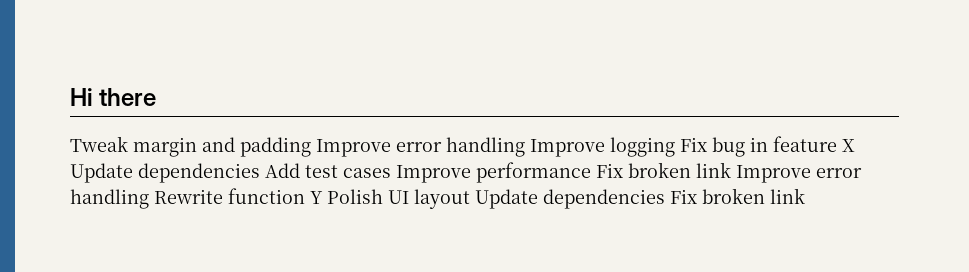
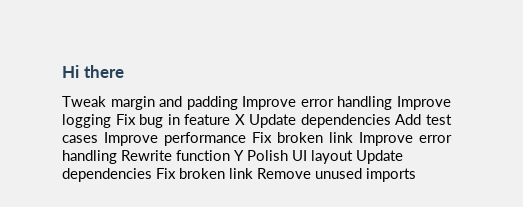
- Tweak margin and padding Improve error handling Improve logging Fix bug in feature X Update dependencies Add test cases Improve performance Fix broken link Improve error handling Rewrite function Y Polish UI layout Update dependencies Fix broken link
+ Tweak margin and padding Improve error handling Improve logging Fix bug in feature X Update dependencies Add test cases Improve performance Fix broken link Improve error handling Rewrite function Y Polish UI layout Update dependencies Fix broken link Remove unused imports

